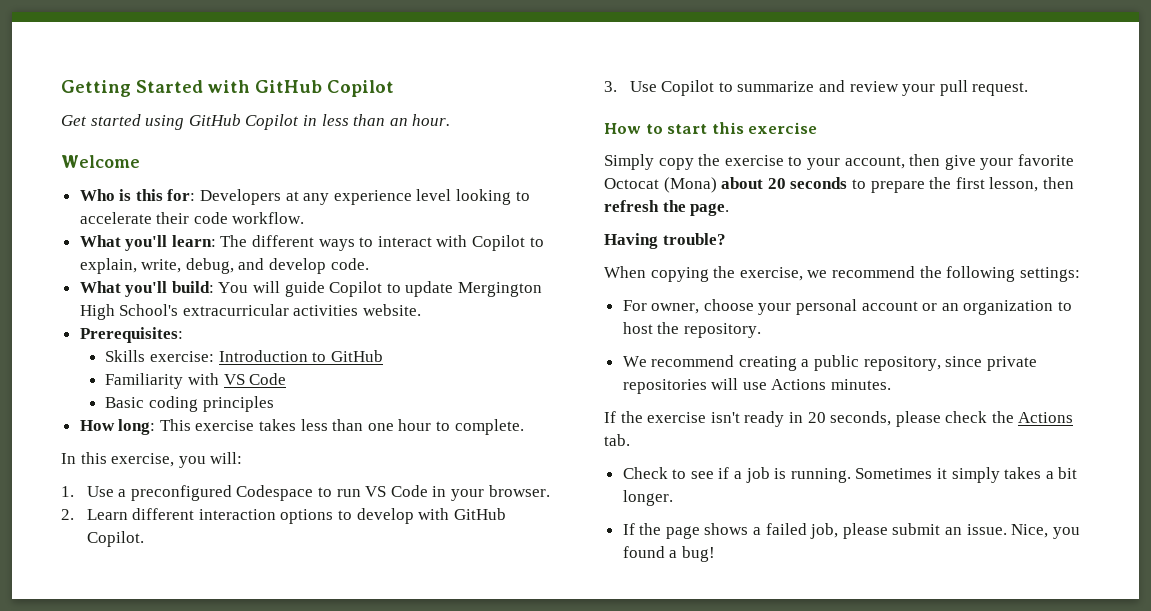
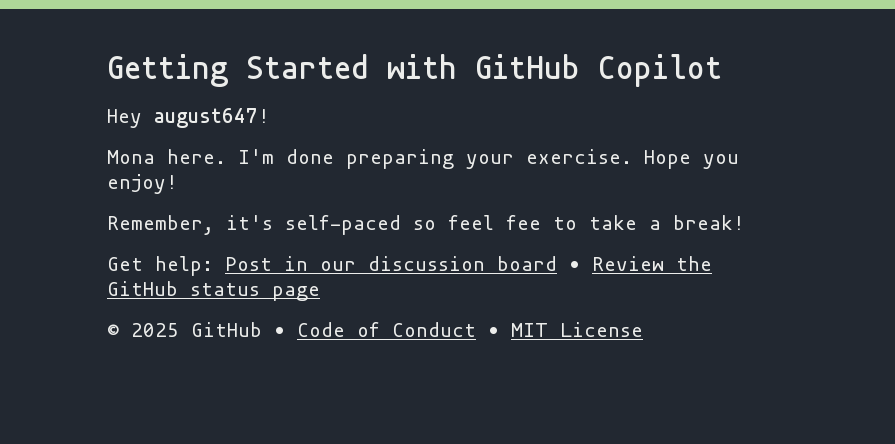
- Get started using GitHub Copilot in less than an hour.
- Welcome
- Who is this for: Developers at any experience level looking to accelerate their code workflow.
- What you'll learn: The different ways to interact with Copilot to explain, write, debug, and develop code.
- What you'll build: You will guide Copilot to update Mergington High School's extracurricular activities website.
- Prerequisites:
- Skills exercise: Introduction to GitHub
- Familiarity with VS Code
- Basic coding principles
- How long: This exercise takes less than one hour to complete.
- In this exercise, you will:
- 1. Use a preconfigured Codespace to run VS Code in your browser.
- 2. Learn different interaction options to develop with GitHub Copilot.
- 3. Use Copilot to summarize and review your pull request.
- How to start this exercise
- Simply copy the exercise to your account, then give your favorite Octocat (Mona) about 20 seconds to prepare the first lesson, then refresh the page.
- Having trouble?
- When copying the exercise, we recommend the following settings:
- For owner, choose your personal account or an organization to host the repository.
- We recommend creating a public repository, since private repositories will use Actions minutes.
- If the exercise isn't ready in 20 seconds, please check the Actions tab.
- Check to see if a job is running. Sometimes it simply takes a bit longer.
- If the page shows a failed job, please submit an issue. Nice, you found a bug!
+ Hey august647!
+ Mona here. I'm done preparing your exercise. Hope you enjoy!
+ Remember, it's self-paced so feel fee to take a break!
+ Get help: Post in our discussion board • Review the GitHub status page
+ © 2025 GitHub • Code of Conduct • MIT License

